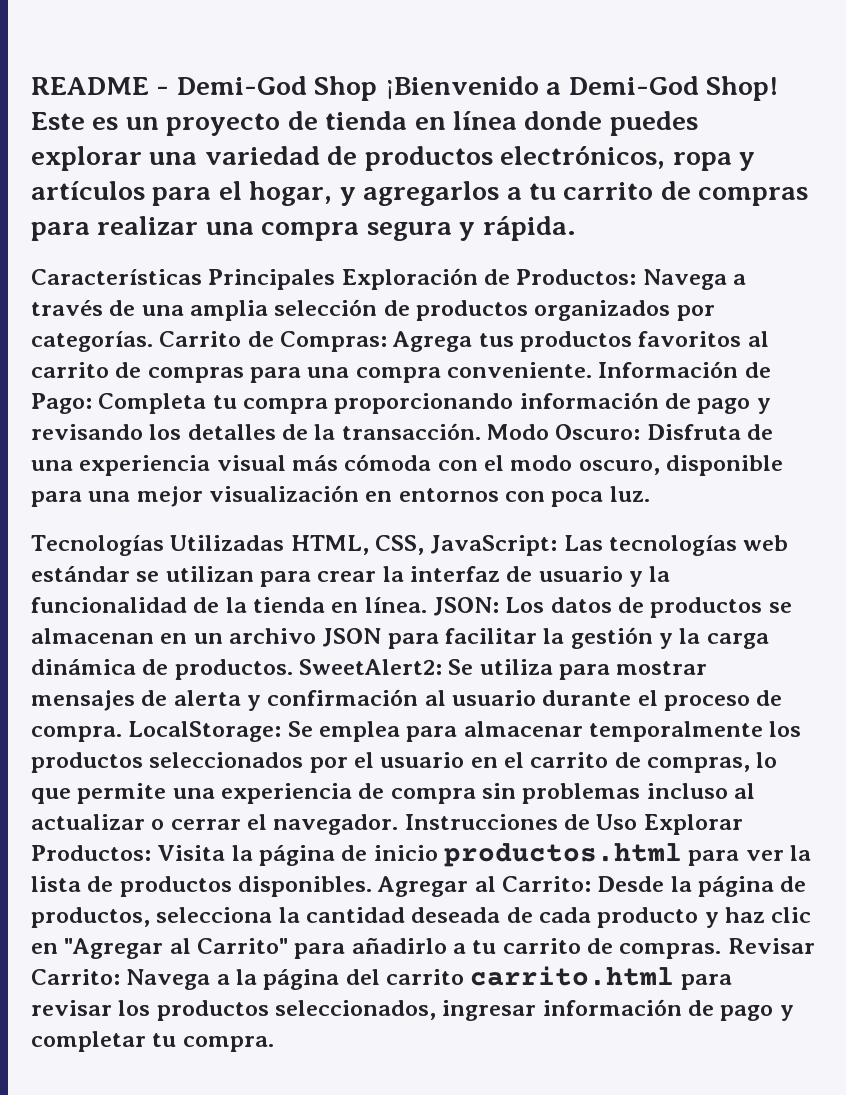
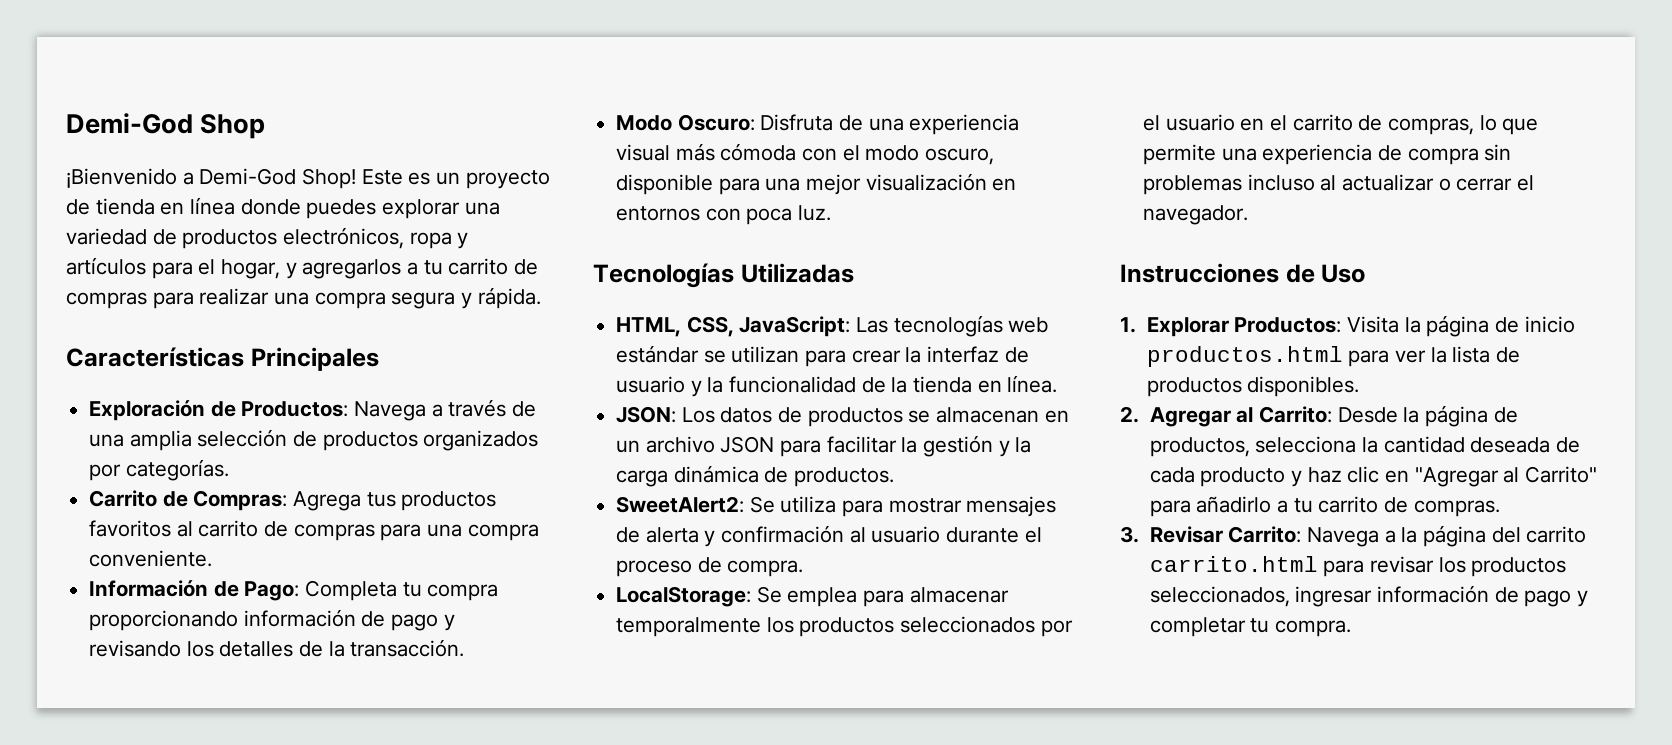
- README - Demi-God Shop ¡Bienvenido a Demi-God Shop!
+ Demi-God Shop
+ ¡Bienvenido a Demi-God Shop!
- Características Principales Exploración de Productos:
+ Características Principales
+ Exploración de Productos:
- Navega a través de una amplia selección de productos organizados por categorías. Carrito de Compras:
+ Navega a través de una amplia selección de productos organizados por categorías.
+ Carrito de Compras:
- Agrega tus productos favoritos al carrito de compras para una compra conveniente. Información de Pago:
+ Agrega tus productos favoritos al carrito de compras para una compra conveniente.
+ Información de Pago:
- Completa tu compra proporcionando información de pago y revisando los detalles de la transacción. Modo Oscuro:
+ Completa tu compra proporcionando información de pago y revisando los detalles de la transacción.
+ Modo Oscuro:
- Tecnologías Utilizadas HTML, CSS, JavaScript:
+ Tecnologías Utilizadas
+ HTML, CSS, JavaScript:
- Las tecnologías web estándar se utilizan para crear la interfaz de usuario y la funcionalidad de la tienda en línea. JSON:
+ Las tecnologías web estándar se utilizan para crear la interfaz de usuario y la funcionalidad de la tienda en línea.
+ JSON:
- Los datos de productos se almacenan en un archivo JSON para facilitar la gestión y la carga dinámica de productos. SweetAlert2:
+ Los datos de productos se almacenan en un archivo JSON para facilitar la gestión y la carga dinámica de productos.
+ SweetAlert2:
- Se utiliza para mostrar mensajes de alerta y confirmación al usuario durante el proceso de compra. LocalStorage:
+ Se utiliza para mostrar mensajes de alerta y confirmación al usuario durante el proceso de compra.
+ LocalStorage:
- Se emplea para almacenar temporalmente los productos seleccionados por el usuario en el carrito de compras, lo que permite una experiencia de compra sin problemas incluso al actualizar o cerrar el navegador. Instrucciones de Uso Explorar Productos:
+ Se emplea para almacenar temporalmente los productos seleccionados por el usuario en el carrito de compras, lo que permite una experiencia de compra sin problemas incluso al actualizar o cerrar el navegador.
+ Instrucciones de Uso
+ 1. Explorar Productos:
- Visita la página de inicio productos.html para ver la lista de productos disponibles. Agregar al Carrito:
+ Visita la página de inicio productos.html para ver la lista de productos disponibles.
+ 2. Agregar al Carrito:
- Desde la página de productos, selecciona la cantidad deseada de cada producto y haz clic en "Agregar al Carrito" para añadirlo a tu carrito de compras. Revisar Carrito:
+ Desde la página de productos, selecciona la cantidad deseada de cada producto y haz clic en "Agregar al Carrito" para añadirlo a tu carrito de compras.
+ 3. Revisar Carrito:

